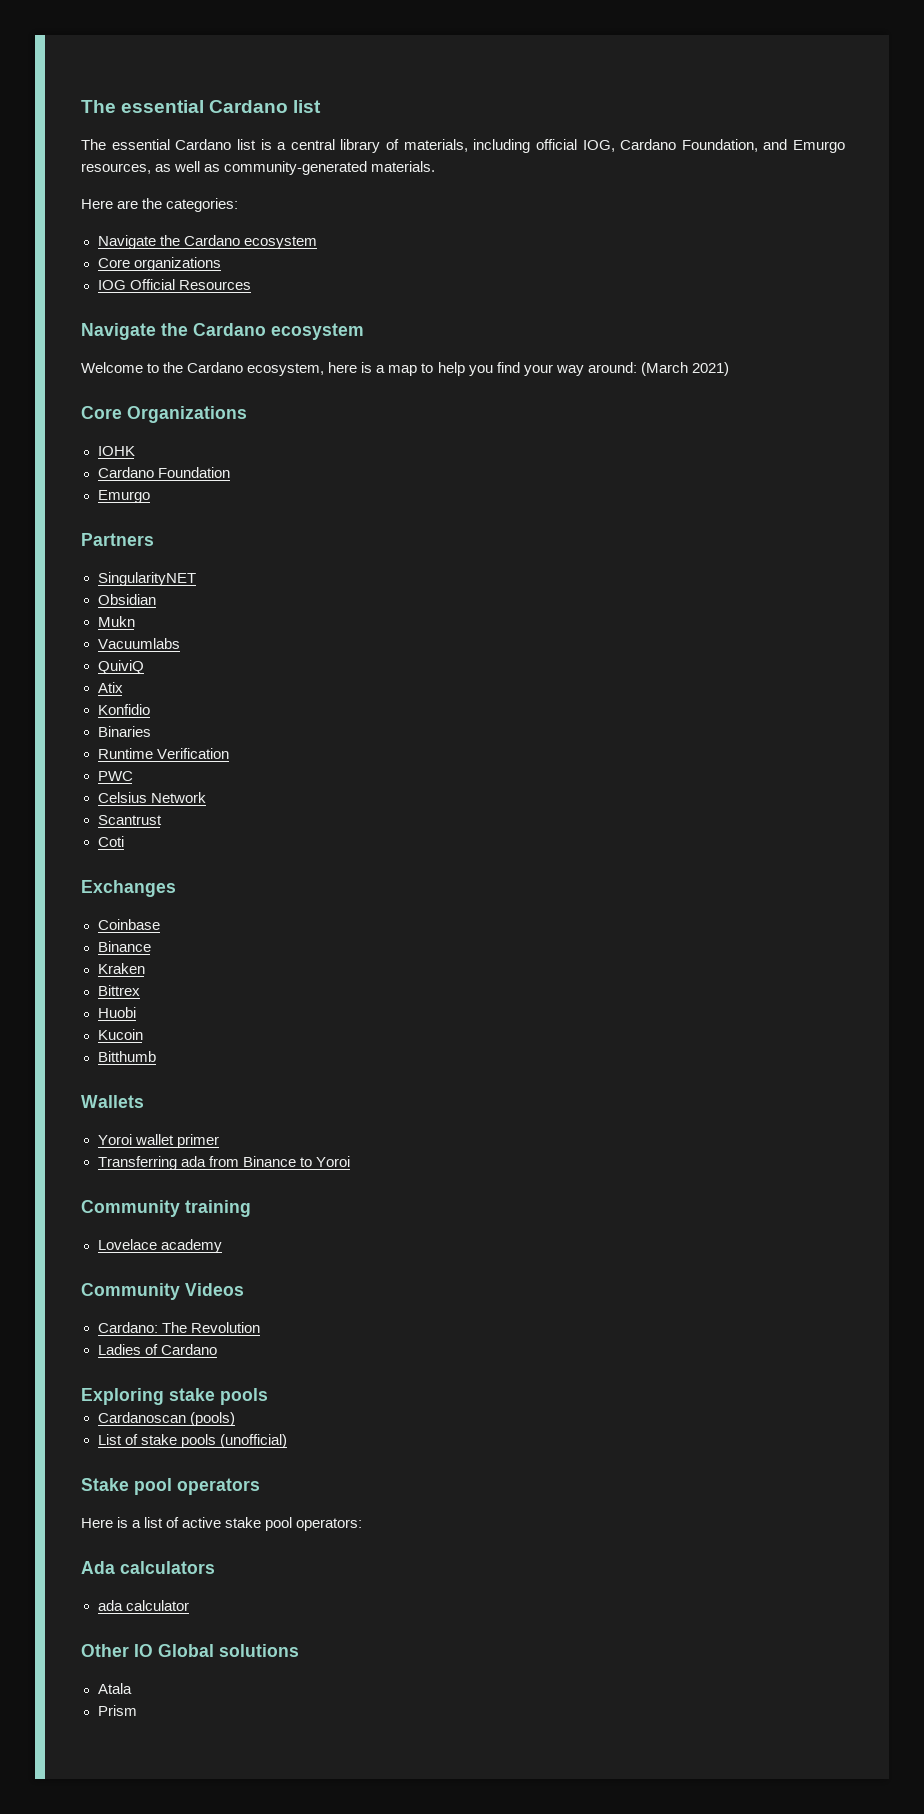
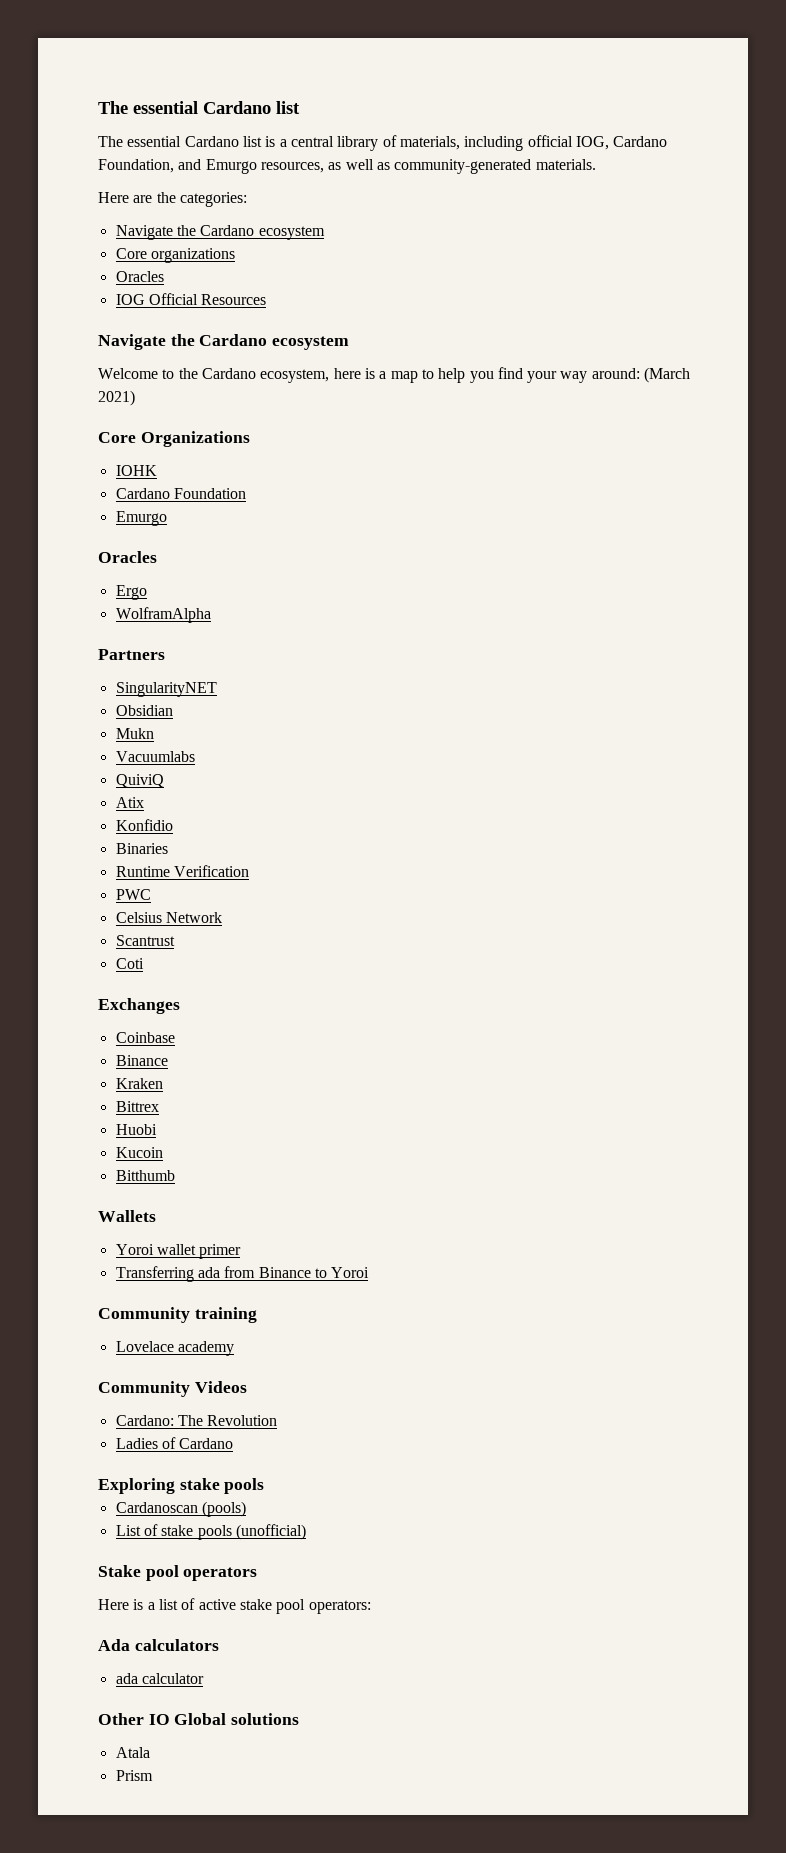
  Core organizations
+ Oracles
  Cardano Foundation
  Emurgo
+ Oracles
+ Ergo
+ WolframAlpha

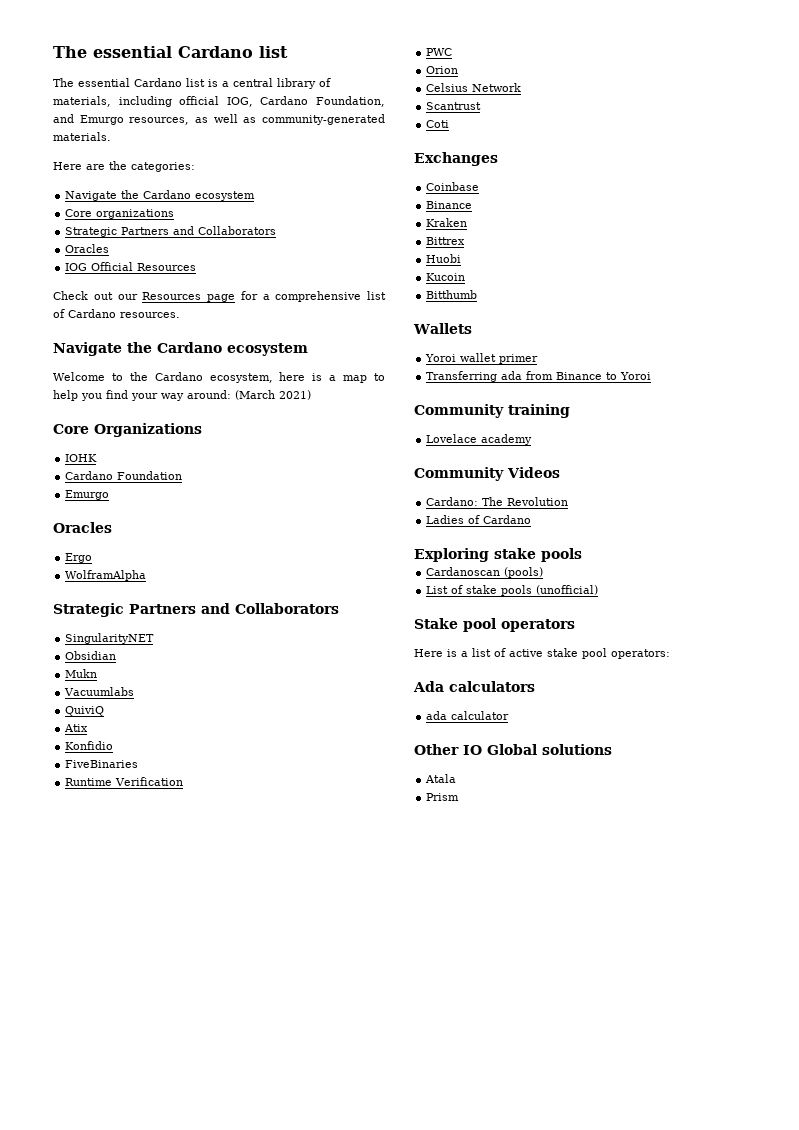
  Core organizations
+ Strategic Partners and Collaborators
+ Check out our Resources page for a comprehensive list of Cardano resources.
  WolframAlpha
- Partners
+ Strategic Partners and Collaborators
- Binaries
+ FiveBinaries
+ Orion

